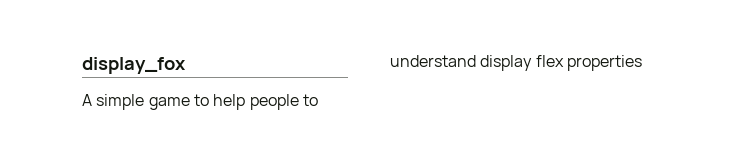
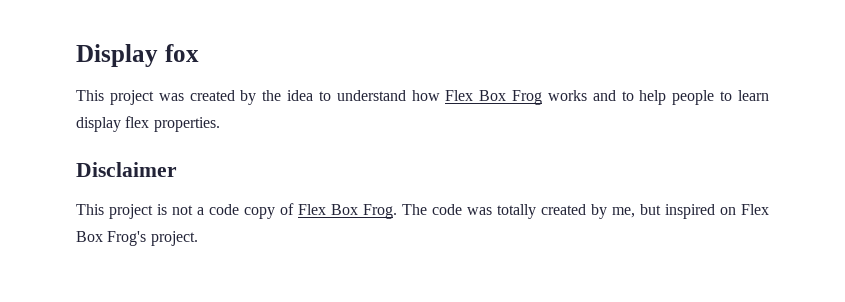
- display_fox
- A simple game to help people to understand display flex properties
+ Display fox
+ This project was created by the idea to understand how Flex Box Frog works and to help people to learn display flex properties.
+ Disclaimer
+ This project is not a code copy of Flex Box Frog. The code was totally created by me, but inspired on Flex Box Frog's project.

